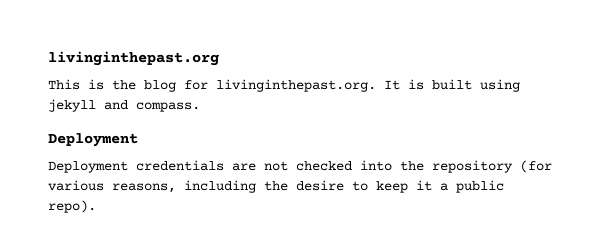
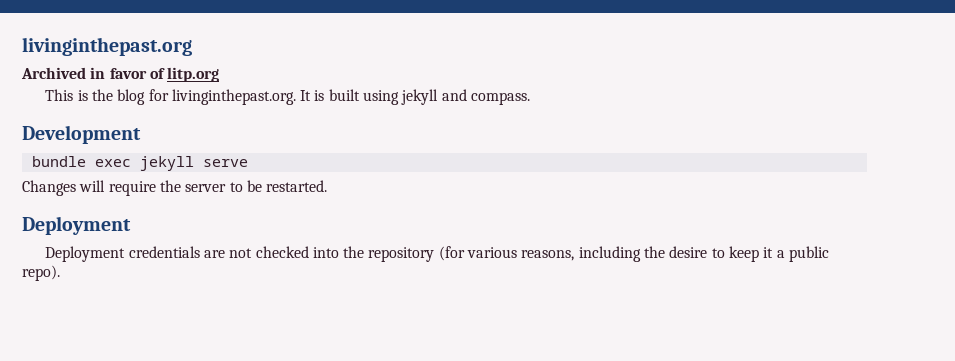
+ Archived in favor of litp.org
+ Development
+ bundle exec jekyll serve
+ Changes will require the server to be restarted.

